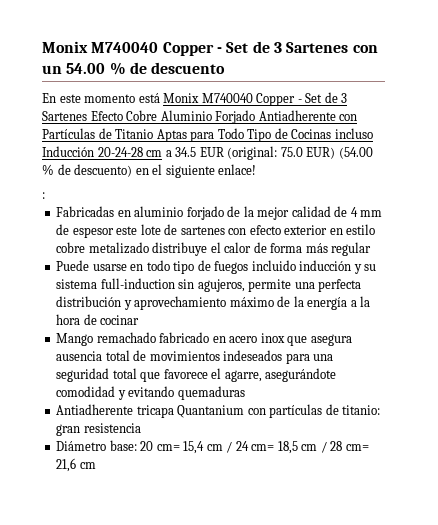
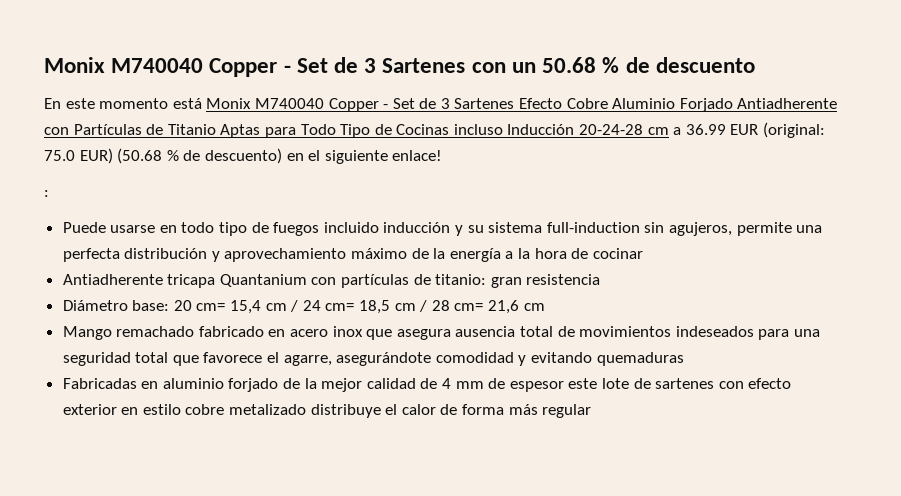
- Monix M740040 Copper - Set de 3 Sartenes con un 54.00 % de descuento
+ Monix M740040 Copper - Set de 3 Sartenes con un 50.68 % de descuento
- En este momento está Monix M740040 Copper - Set de 3 Sartenes Efecto Cobre Aluminio Forjado Antiadherente con Partículas de Titanio Aptas para Todo Tipo de Cocinas incluso Inducción 20-24-28 cm a 34.5 EUR (original: 75.0 EUR) (54.00 % de descuento) en el siguiente enlace!
+ En este momento está Monix M740040 Copper - Set de 3 Sartenes Efecto Cobre Aluminio Forjado Antiadherente con Partículas de Titanio Aptas para Todo Tipo de Cocinas incluso Inducción 20-24-28 cm a 36.99 EUR (original: 75.0 EUR) (50.68 % de descuento) en el siguiente enlace!
+ Puede usarse en todo tipo de fuegos incluido inducción y su sistema full-induction sin agujeros, permite una perfecta distribución y aprovechamiento máximo de la energía a la hora de cocinar
+ Antiadherente tricapa Quantanium con partículas de titanio: gran resistencia
+ Diámetro base: 20 cm= 15,4 cm / 24 cm= 18,5 cm / 28 cm= 21,6 cm
+ Mango remachado fabricado en acero inox que asegura ausencia total de movimientos indeseados para una seguridad total que favorece el agarre, asegurándote comodidad y evitando quemaduras
- Puede usarse en todo tipo de fuegos incluido inducción y su sistema full-induction sin agujeros, permite una perfecta distribución y aprovechamiento máximo de la energía a la hora de cocinar
- Mango remachado fabricado en acero inox que asegura ausencia total de movimientos indeseados para una seguridad total que favorece el agarre, asegurándote comodidad y evitando quemaduras
- Antiadherente tricapa Quantanium con partículas de titanio: gran resistencia
- Diámetro base: 20 cm= 15,4 cm / 24 cm= 18,5 cm / 28 cm= 21,6 cm

